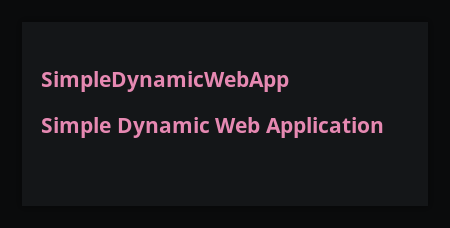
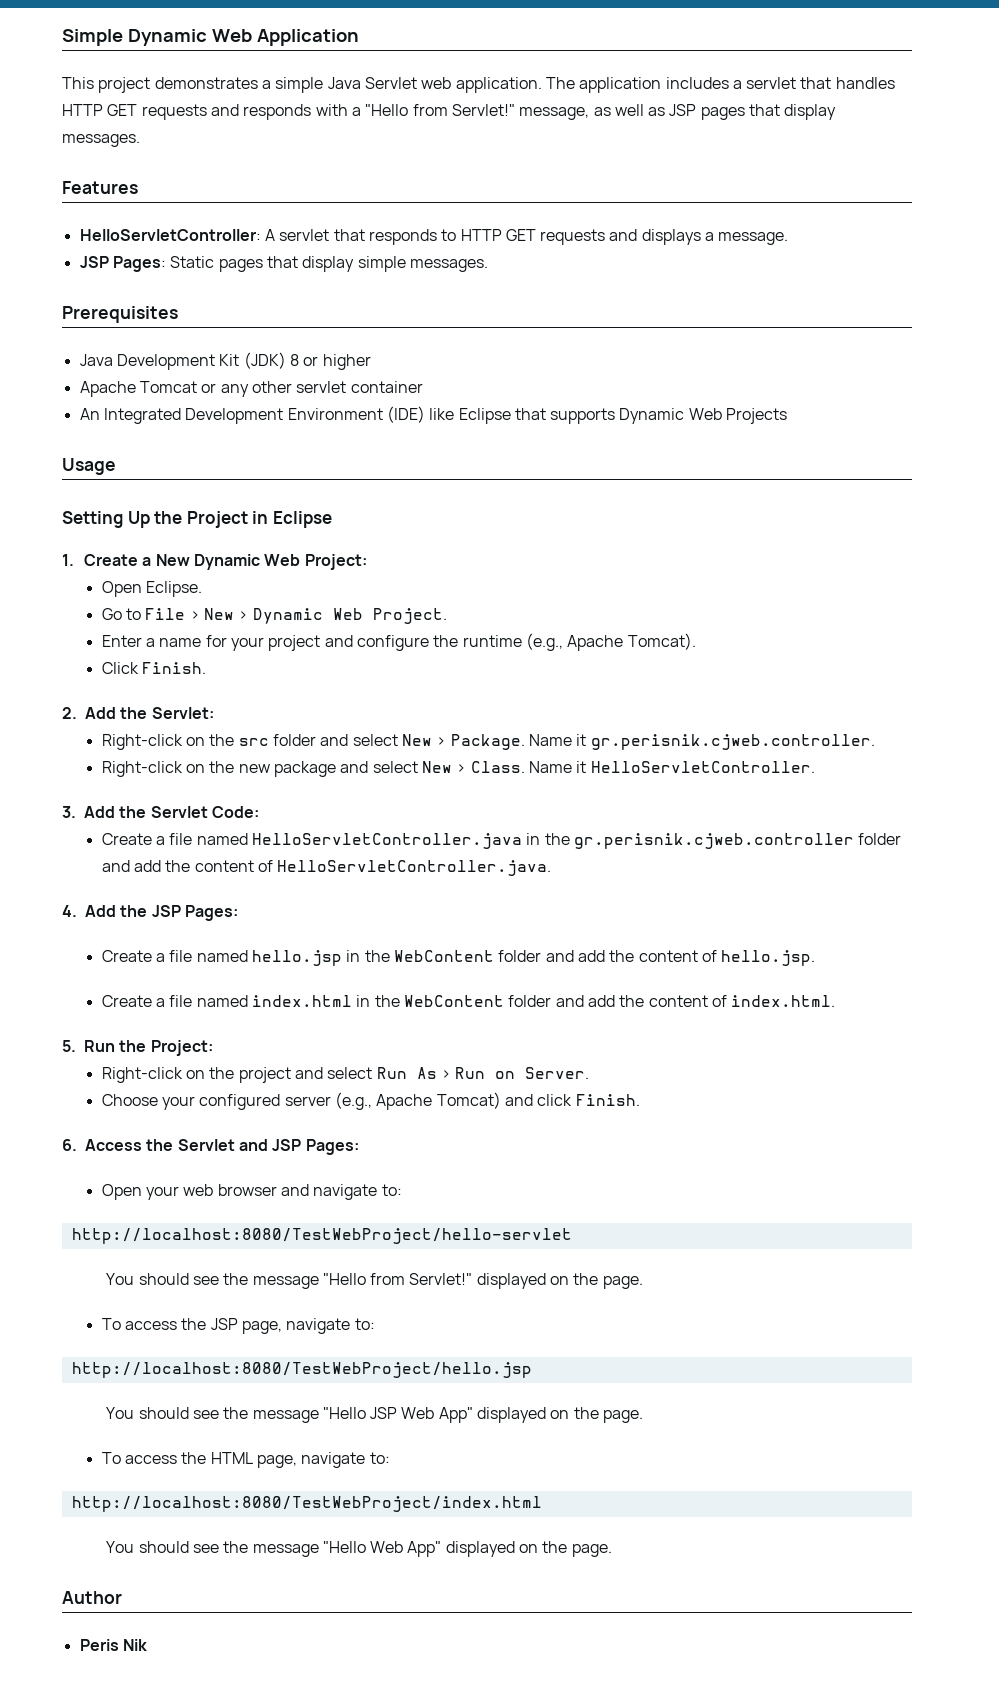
- SimpleDynamicWebApp
+ This project demonstrates a simple Java Servlet web application. The application includes a servlet that handles HTTP GET requests and responds with a "Hello from Servlet!" message, as well as JSP pages that display messages.
+ Features
+ HelloServletController: A servlet that responds to HTTP GET requests and displays a message.
+ JSP Pages: Static pages that display simple messages.
+ Prerequisites
+ Java Development Kit (JDK) 8 or higher
+ Apache Tomcat or any other servlet container
+ An Integrated Development Environment (IDE) like Eclipse that supports Dynamic Web Projects
+ Usage
+ Setting Up the Project in Eclipse
+ 1. Create a New Dynamic Web Project:
+ Open Eclipse.
+ Go to File > New > Dynamic Web Project.
+ Enter a name for your project and configure the runtime (e.g., Apache Tomcat).
+ Click Finish.
+ 2. Add the Servlet:
+ Right-click on the src folder and select New > Package. Name it gr.perisnik.cjweb.controller.
+ Right-click on the new package and select New > Class. Name it HelloServletController.
+ 3. Add the Servlet Code:
+ Create a file named HelloServletController.java in the gr.perisnik.cjweb.controller folder and add the content of HelloServletController.java.
+ 4. Add the JSP Pages:
+ Create a file named hello.jsp in the WebContent folder and add the content of hello.jsp.
+ Create a file named index.html in the WebContent folder and add the content of index.html.
+ 5. Run the Project:
+ Right-click on the project and select Run As > Run on Server.
+ Choose your configured server (e.g., Apache Tomcat) and click Finish.
+ 6. Access the Servlet and JSP Pages:
+ Open your web browser and navigate to:
+ http://localhost:8080/TestWebProject/hello-servlet
+ You should see the message "Hello from Servlet!" displayed on the page.
+ To access the JSP page, navigate to:
+ http://localhost:8080/TestWebProject/hello.jsp
+ You should see the message "Hello JSP Web App" displayed on the page.
+ To access the HTML page, navigate to:
+ http://localhost:8080/TestWebProject/index.html
+ You should see the message "Hello Web App" displayed on the page.
+ Author
+ Peris Nik

